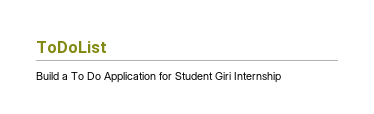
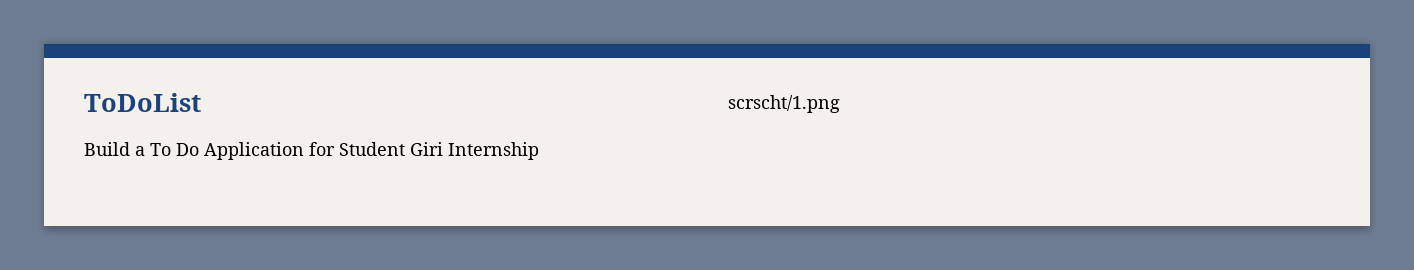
+ scrscht/1.png

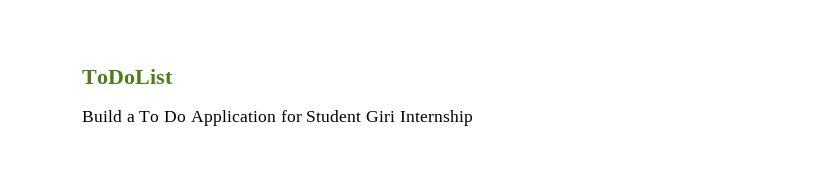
- scrscht/1.png

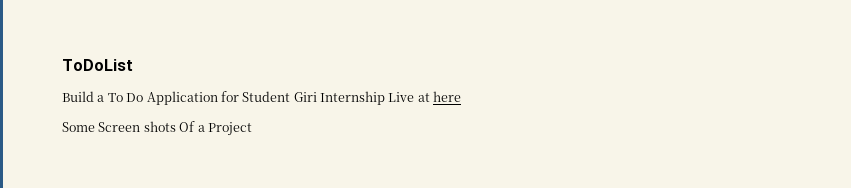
- Build a To Do Application for Student Giri Internship
+ Build a To Do Application for Student Giri Internship Live at here
+ Some Screen shots Of a Project

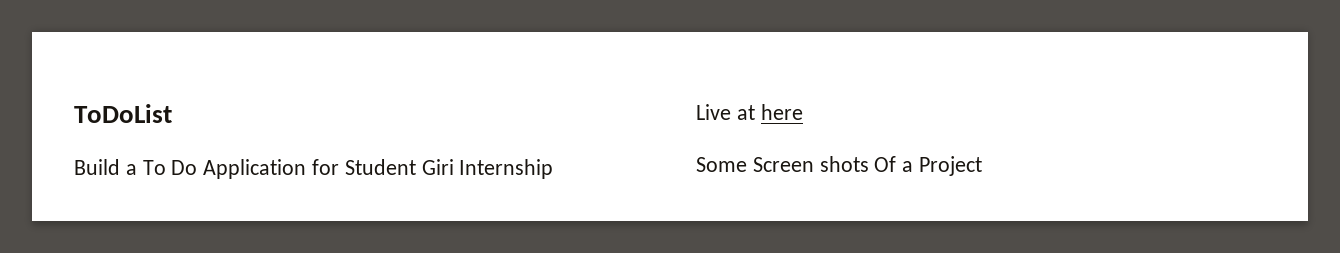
- Build a To Do Application for Student Giri Internship Live at here
+ Build a To Do Application for Student Giri Internship
+ Live at here

